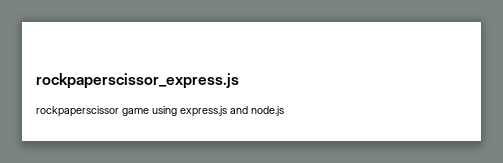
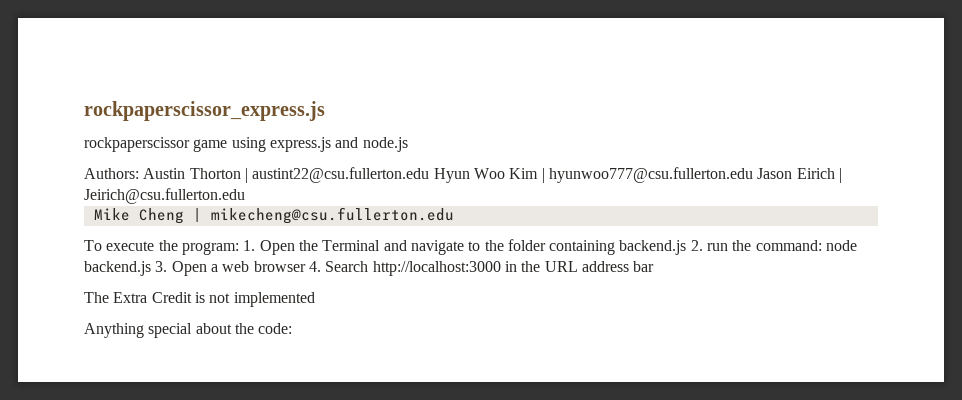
+ Authors: Austin Thorton | austint22@csu.fullerton.edu Hyun Woo Kim | hyunwoo777@csu.fullerton.edu Jason Eirich | Jeirich@csu.fullerton.edu
+ Mike Cheng | mikecheng@csu.fullerton.edu
+ To execute the program: 1. Open the Terminal and navigate to the folder containing backend.js 2. run the command: node backend.js 3. Open a web browser 4. Search http://localhost:3000 in the URL address bar
+ The Extra Credit is not implemented
+ Anything special about the code:

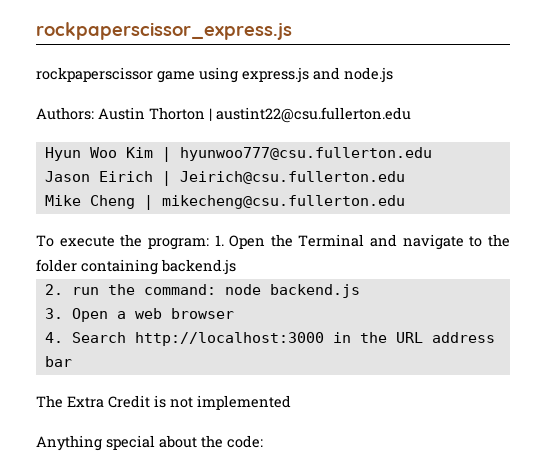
- Authors: Austin Thorton | austint22@csu.fullerton.edu Hyun Woo Kim | hyunwoo777@csu.fullerton.edu Jason Eirich | Jeirich@csu.fullerton.edu
+ Authors: Austin Thorton | austint22@csu.fullerton.edu
+ Hyun Woo Kim | hyunwoo777@csu.fullerton.edu
+ Jason Eirich | Jeirich@csu.fullerton.edu
- To execute the program: 1. Open the Terminal and navigate to the folder containing backend.js 2. run the command: node backend.js 3. Open a web browser 4. Search http://localhost:3000 in the URL address bar
+ To execute the program: 1. Open the Terminal and navigate to the folder containing backend.js
+ 2. run the command: node backend.js
+ 3. Open a web browser
+ 4. Search http://localhost:3000 in the URL address bar

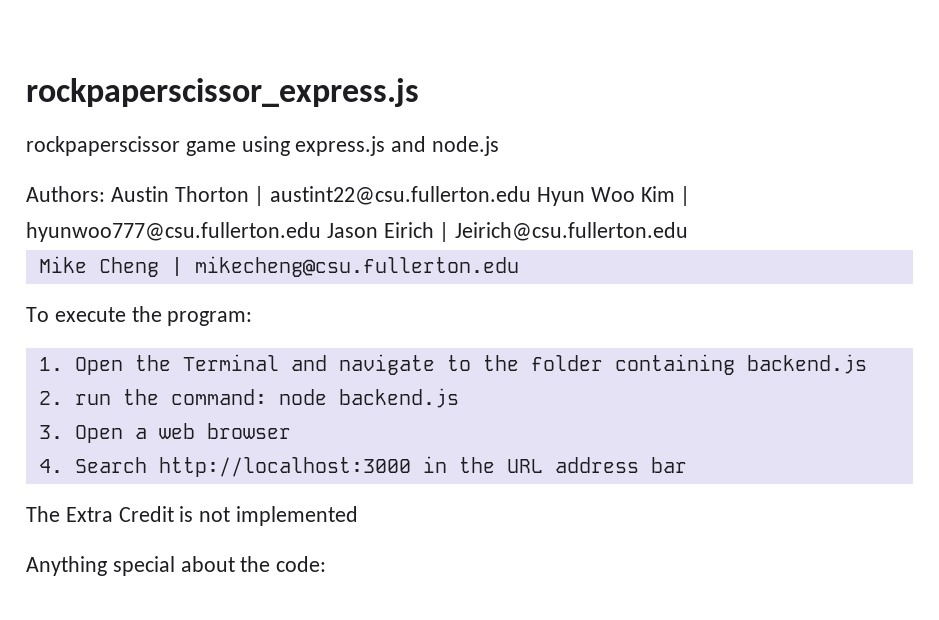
- Authors: Austin Thorton | austint22@csu.fullerton.edu
- Hyun Woo Kim | hyunwoo777@csu.fullerton.edu
- Jason Eirich | Jeirich@csu.fullerton.edu
+ Authors: Austin Thorton | austint22@csu.fullerton.edu Hyun Woo Kim | hyunwoo777@csu.fullerton.edu Jason Eirich | Jeirich@csu.fullerton.edu
- To execute the program: 1. Open the Terminal and navigate to the folder containing backend.js
+ To execute the program:
+ 1. Open the Terminal and navigate to the folder containing backend.js

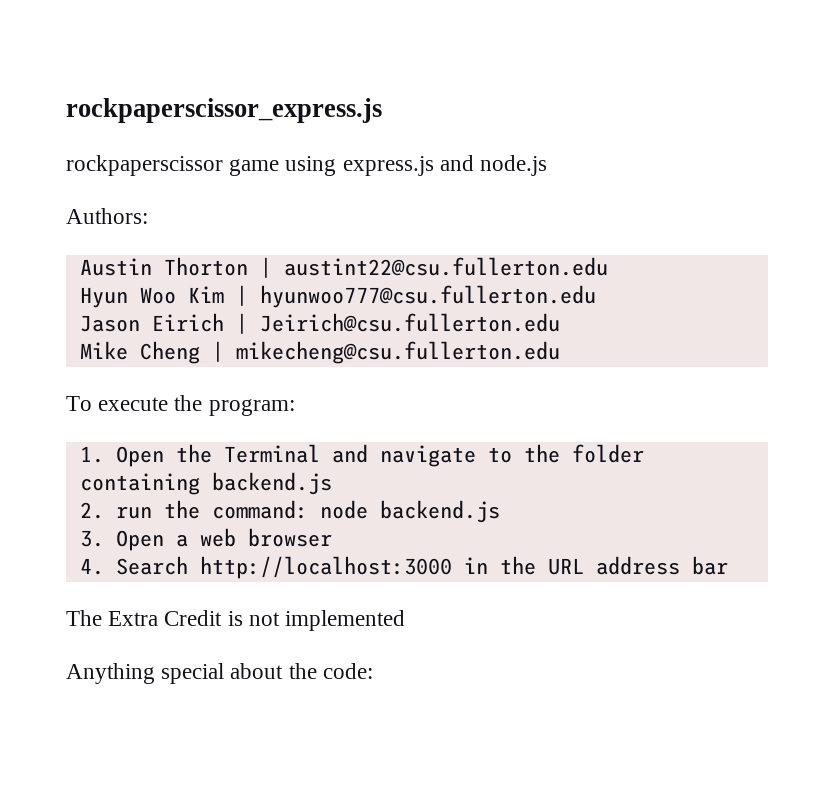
- Authors: Austin Thorton | austint22@csu.fullerton.edu Hyun Woo Kim | hyunwoo777@csu.fullerton.edu Jason Eirich | Jeirich@csu.fullerton.edu
+ Authors:
+ Austin Thorton | austint22@csu.fullerton.edu
+ Hyun Woo Kim | hyunwoo777@csu.fullerton.edu
+ Jason Eirich | Jeirich@csu.fullerton.edu

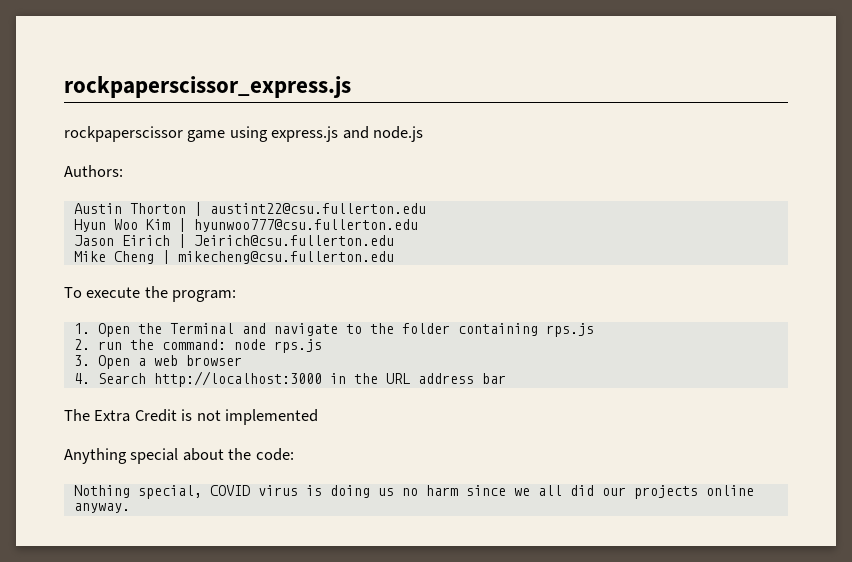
- 1. Open the Terminal and navigate to the folder containing backend.js
+ 1. Open the Terminal and navigate to the folder containing rps.js
- 2. run the command: node backend.js
+ 2. run the command: node rps.js
+ Nothing special, COVID virus is doing us no harm since we all did our projects online anyway.

